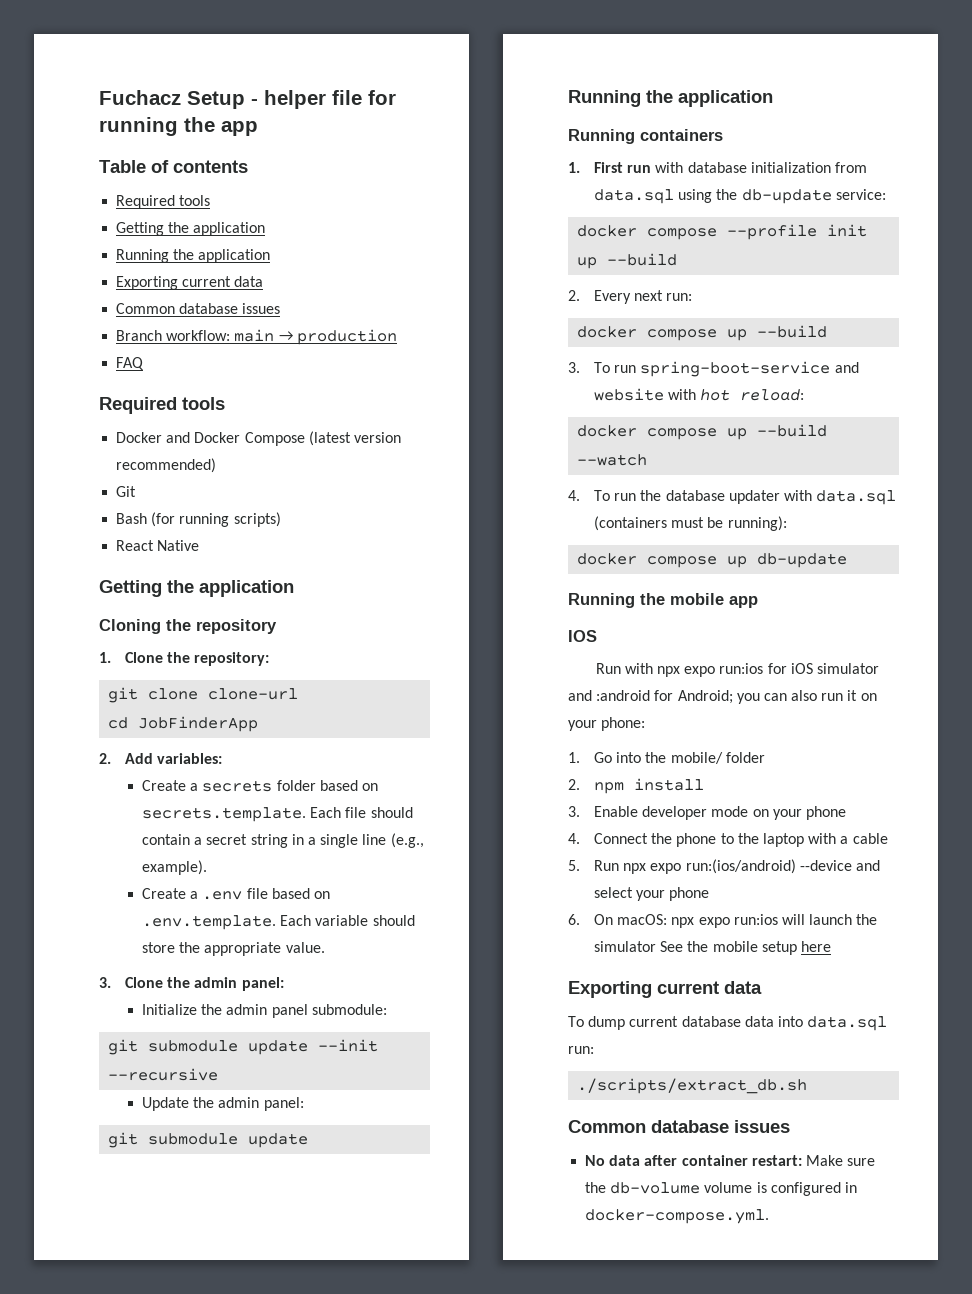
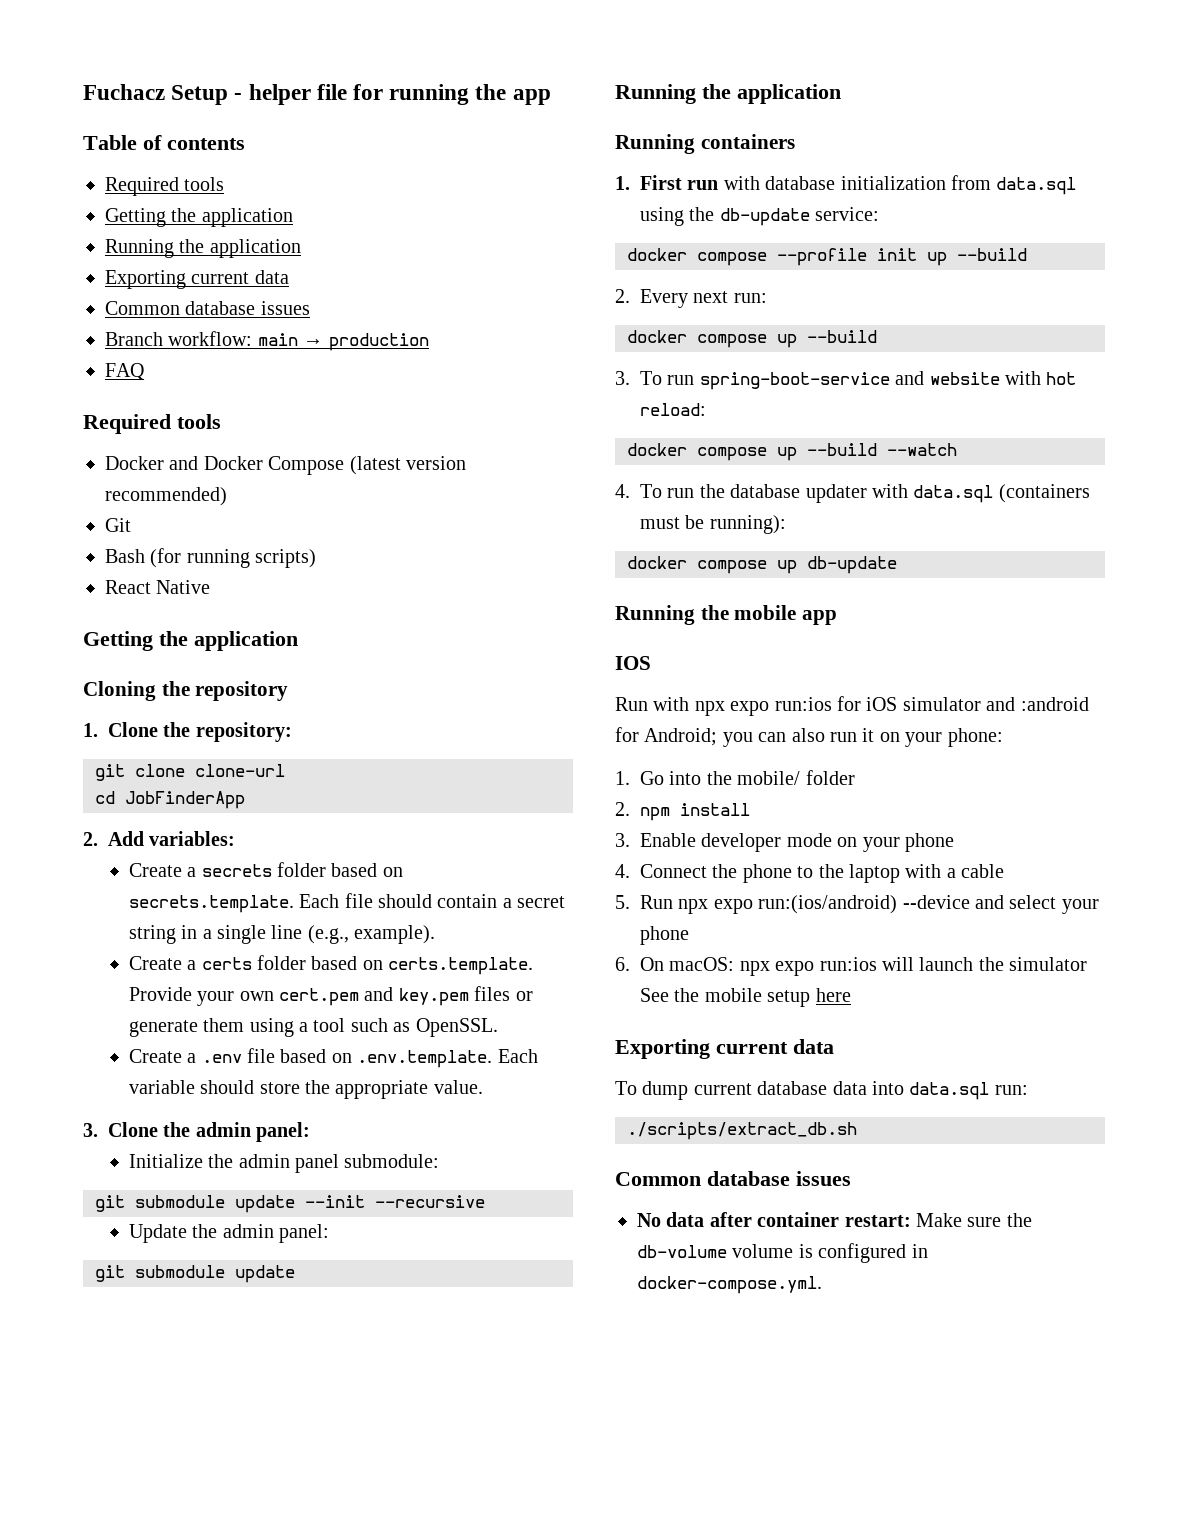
+ Create a certs folder based on certs.template. Provide your own cert.pem and key.pem files or generate them using a tool such as OpenSSL.

